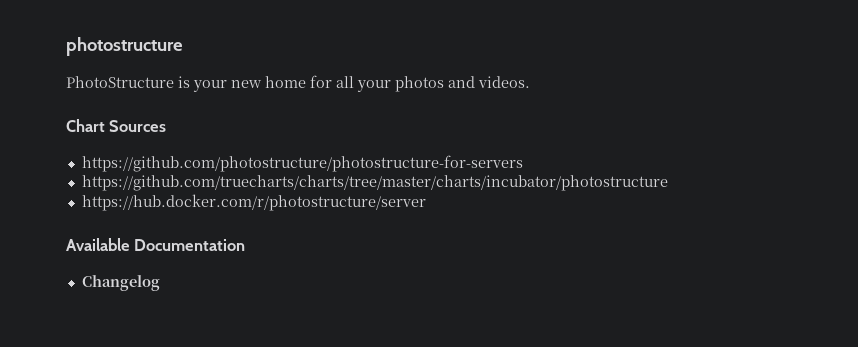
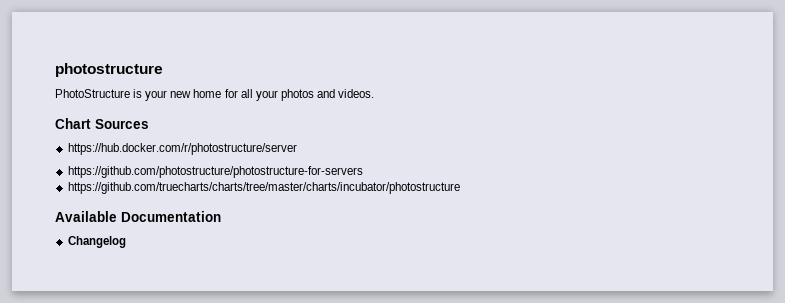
+ https://hub.docker.com/r/photostructure/server
- https://hub.docker.com/r/photostructure/server

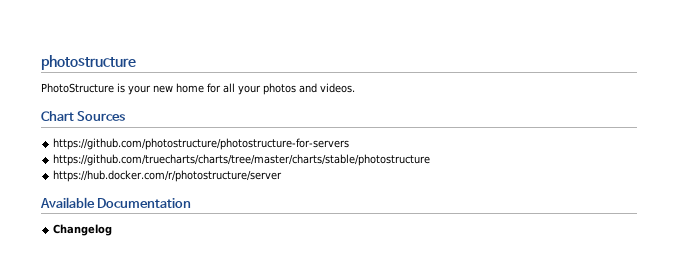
- https://hub.docker.com/r/photostructure/server
- https://github.com/truecharts/charts/tree/master/charts/incubator/photostructure
+ https://github.com/truecharts/charts/tree/master/charts/stable/photostructure
+ https://hub.docker.com/r/photostructure/server

